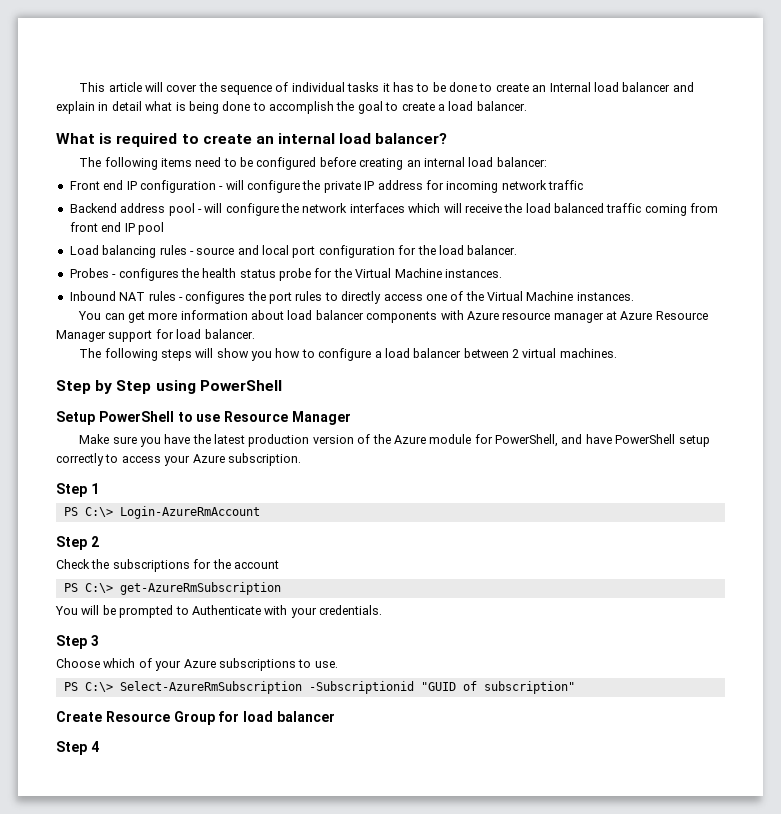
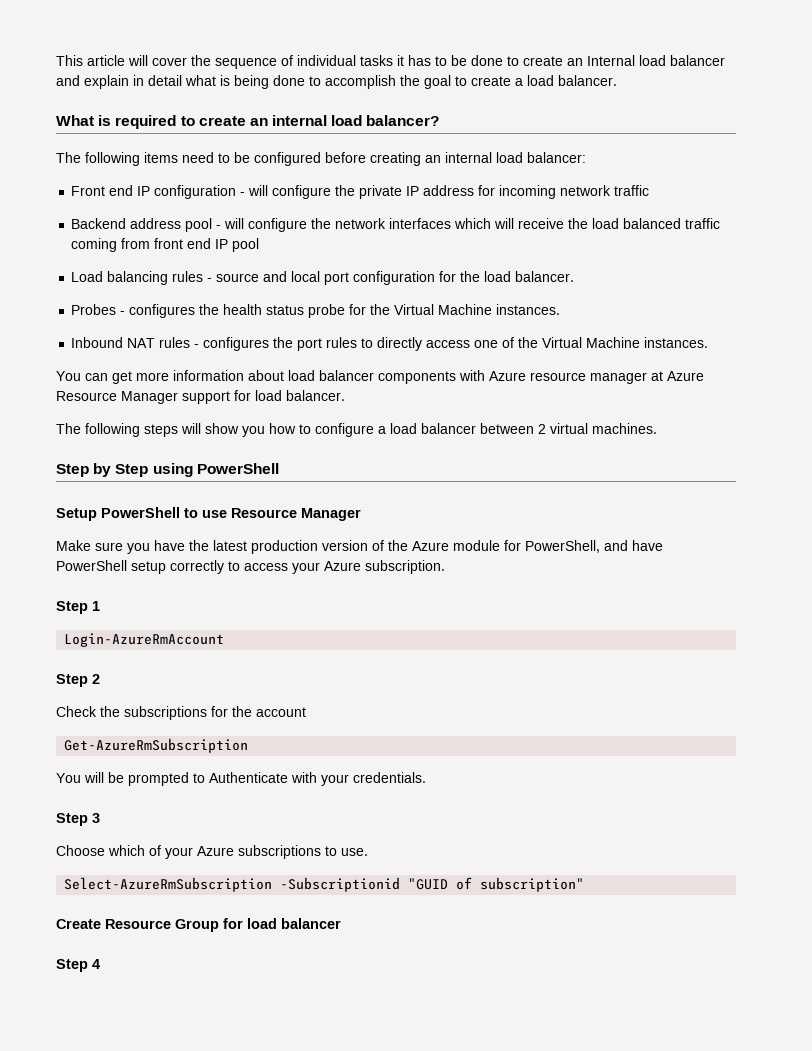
- PS C:\> Login-AzureRmAccount
+ Login-AzureRmAccount
- PS C:\> get-AzureRmSubscription
+ Get-AzureRmSubscription
- PS C:\> Select-AzureRmSubscription -Subscriptionid "GUID of subscription"
+ Select-AzureRmSubscription -Subscriptionid "GUID of subscription"

